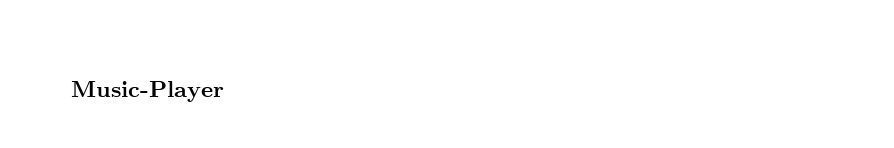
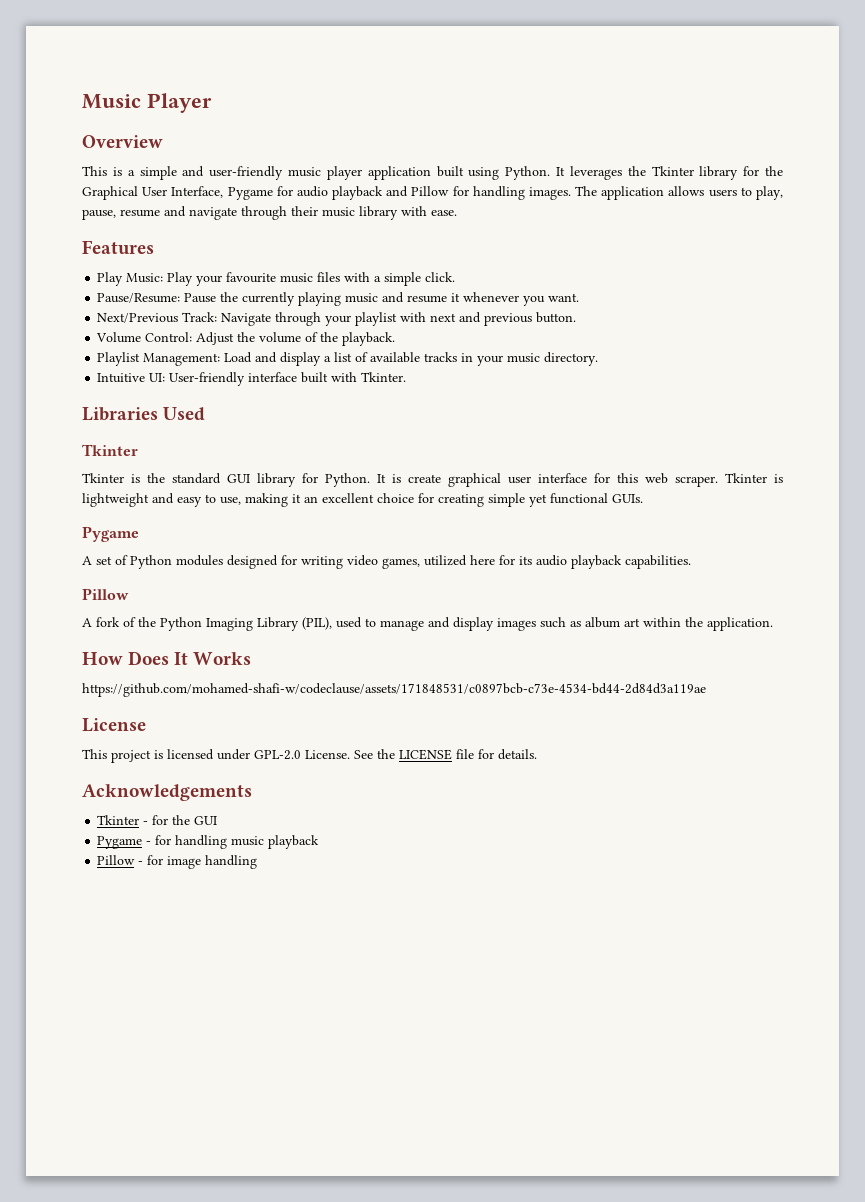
- Music-Player
+ Music Player
+ Overview
+ This is a simple and user-friendly music player application built using Python. It leverages the Tkinter library for the Graphical User Interface, Pygame for audio playback and Pillow for handling images. The application allows users to play, pause, resume and navigate through their music library with ease.
+ Features
+ Play Music: Play your favourite music files with a simple click.
+ Pause/Resume: Pause the currently playing music and resume it whenever you want.
+ Next/Previous Track: Navigate through your playlist with next and previous button.
+ Volume Control: Adjust the volume of the playback.
+ Playlist Management: Load and display a list of available tracks in your music directory.
+ Intuitive UI: User-friendly interface built with Tkinter.
+ Libraries Used
+ Tkinter
+ Tkinter is the standard GUI library for Python. It is create graphical user interface for this web scraper. Tkinter is lightweight and easy to use, making it an excellent choice for creating simple yet functional GUIs.
+ Pygame
+ A set of Python modules designed for writing video games, utilized here for its audio playback capabilities.
+ Pillow
+ A fork of the Python Imaging Library (PIL), used to manage and display images such as album art within the application.
+ How Does It Works
+ https://github.com/mohamed-shafi-w/codeclause/assets/171848531/c0897bcb-c73e-4534-bd44-2d84d3a119ae
+ License
+ This project is licensed under GPL-2.0 License. See the LICENSE file for details.
+ Acknowledgements
+ Tkinter - for the GUI
+ Pygame - for handling music playback
+ Pillow - for image handling

